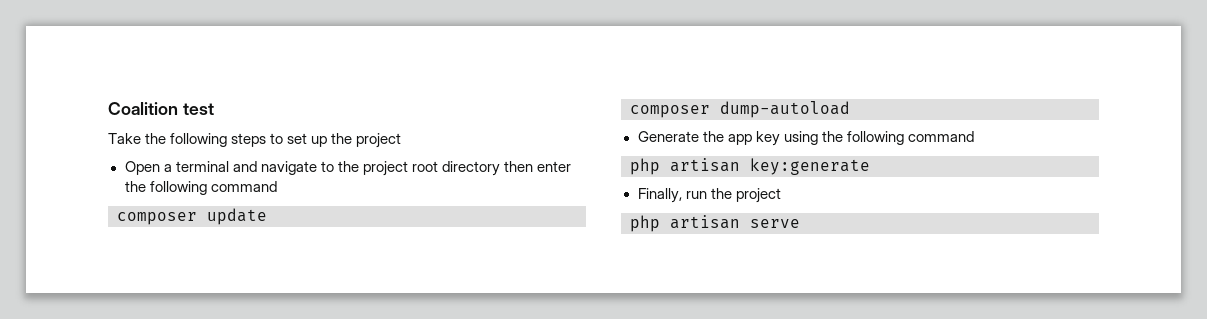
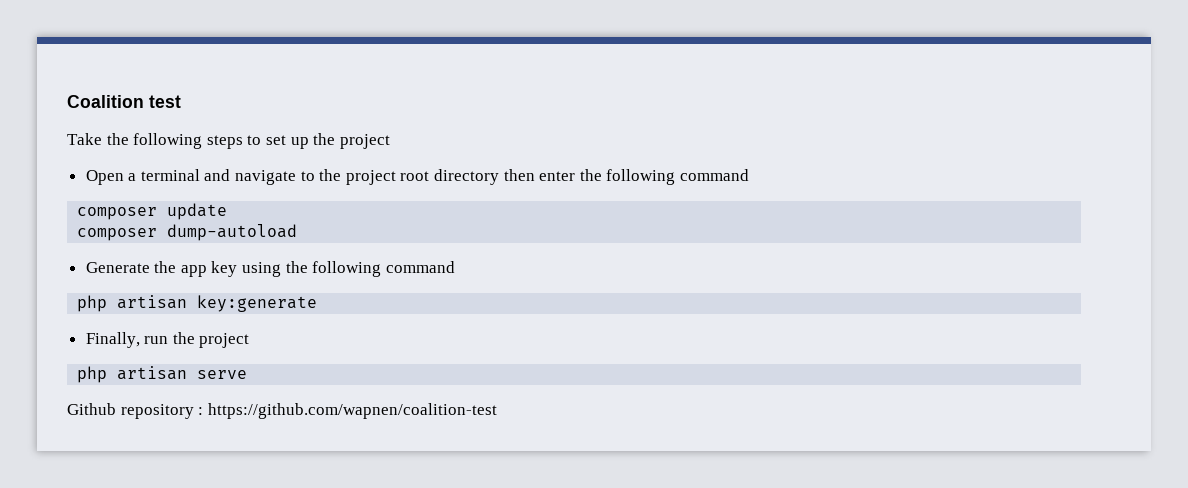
+ Github repository : https://github.com/wapnen/coalition-test

